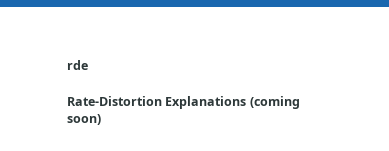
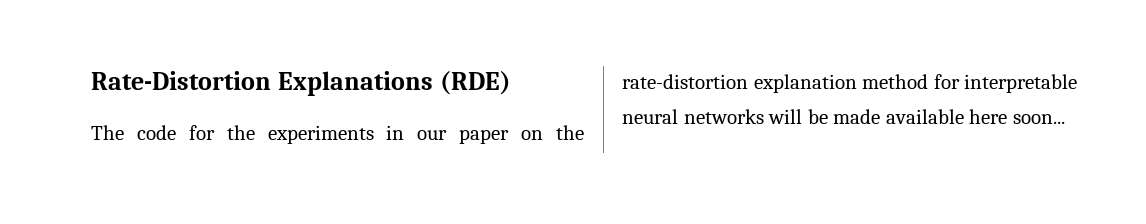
- rde
- Rate-Distortion Explanations (coming soon)
+ Rate-Distortion Explanations (RDE)
+ The code for the experiments in our paper on the rate-distortion explanation method for interpretable neural networks will be made available here soon...

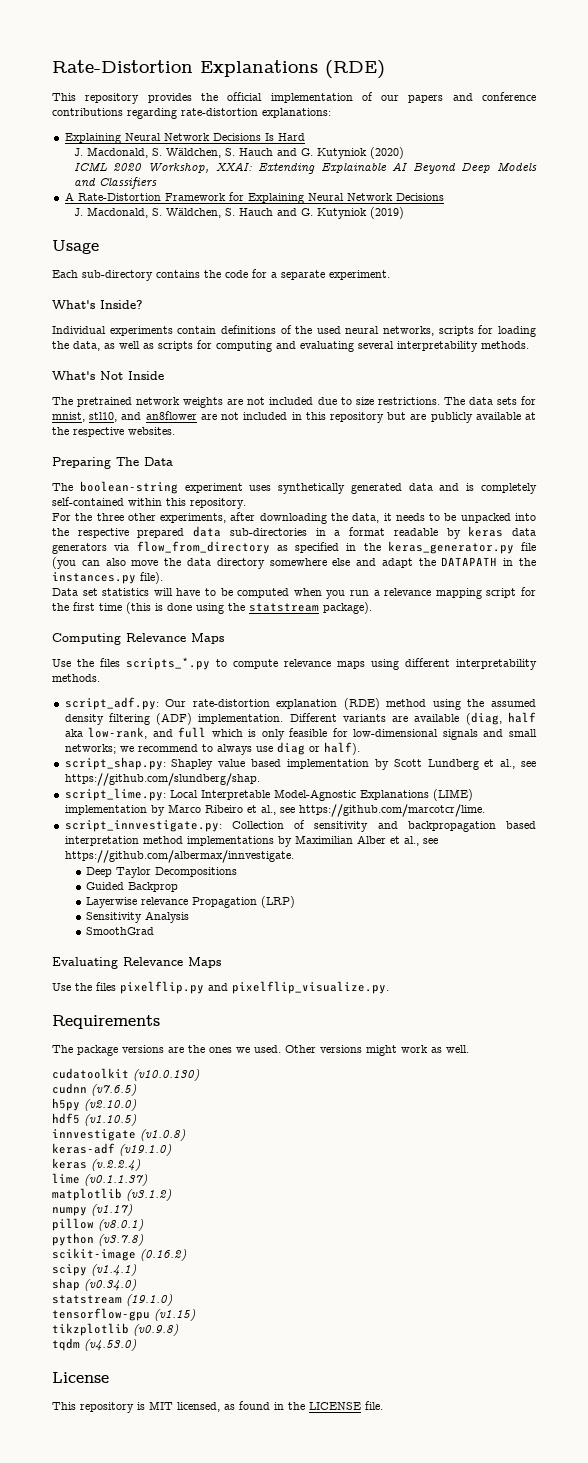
- The code for the experiments in our paper on the rate-distortion explanation method for interpretable neural networks will be made available here soon...
+ This repository provides the official implementation of our papers and conference contributions regarding rate-distortion explanations:
+ Explaining Neural Network Decisions Is Hard
+ J. Macdonald, S. Wäldchen, S. Hauch and G. Kutyniok (2020)
+ ICML 2020 Workshop, XXAI: Extending Explainable AI Beyond Deep Models and Classifiers
+ A Rate-Distortion Framework for Explaining Neural Network Decisions
+ J. Macdonald, S. Wäldchen, S. Hauch and G. Kutyniok (2019)
+ Usage
+ Each sub-directory contains the code for a separate experiment.
+ What's Inside?
+ Individual experiments contain definitions of the used neural networks, scripts for loading the data, as well as scripts for computing and evaluating several interpretability methods.
+ What's Not Inside
+ The pretrained network weights are not included due to size restrictions. The data sets for mnist, stl10, and an8flower are not included in this repository but are publicly available at the respective websites.
+ Preparing The Data
+ The boolean-string experiment uses synthetically generated data and is completely self-contained within this repository.
+ For the three other experiments, after downloading the data, it needs to be unpacked into the respective prepared data sub-directories in a format readable by keras data generators via flow_from_directory as specified in the keras_generator.py file (you can also move the data directory somewhere else and adapt the DATAPATH in the instances.py file).
+ Data set statistics will have to be computed when you run a relevance mapping script for the first time (this is done using the statstream package).
+ Computing Relevance Maps
+ Use the files scripts_*.py to compute relevance maps using different interpretability methods.
+ script_adf.py: Our rate-distortion explanation (RDE) method using the assumed density filtering (ADF) implementation. Different variants are available (diag, half aka low-rank, and full which is only feasible for low-dimensional signals and small networks; we recommend to always use diag or half).
+ script_shap.py: Shapley value based implementation by Scott Lundberg et al., see https://github.com/slundberg/shap.
+ script_lime.py: Local Interpretable Model-Agnostic Explanations (LIME) implementation by Marco Ribeiro et al., see https://github.com/marcotcr/lime.
+ script_innvestigate.py: Collection of sensitivity and backpropagation based interpretation method implementations by Maximilian Alber et al., see https://github.com/albermax/innvestigate.
+ Deep Taylor Decompositions
+ Guided Backprop
+ Layerwise relevance Propagation (LRP)
+ Sensitivity Analysis
+ SmoothGrad
+ Evaluating Relevance Maps
+ Use the files pixelflip.py and pixelflip_visualize.py.
+ Requirements
+ The package versions are the ones we used. Other versions might work as well.
+ cudatoolkit (v10.0.130)
+ cudnn (v7.6.5)
+ h5py (v2.10.0)
+ hdf5 (v1.10.5)
+ innvestigate (v1.0.8)
+ keras-adf (v19.1.0)
+ keras (v.2.2.4)
+ lime (v0.1.1.37)
+ matplotlib (v3.1.2)
+ numpy (v1.17)
+ pillow (v8.0.1)
+ python (v3.7.8)
+ scikit-image (0.16.2)
+ scipy (v1.4.1)
+ shap (v0.34.0)
+ statstream (19.1.0)
+ tensorflow-gpu (v1.15)
+ tikzplotlib (v0.9.8)
+ tqdm (v4.53.0)
+ License
+ This repository is MIT licensed, as found in the LICENSE file.

